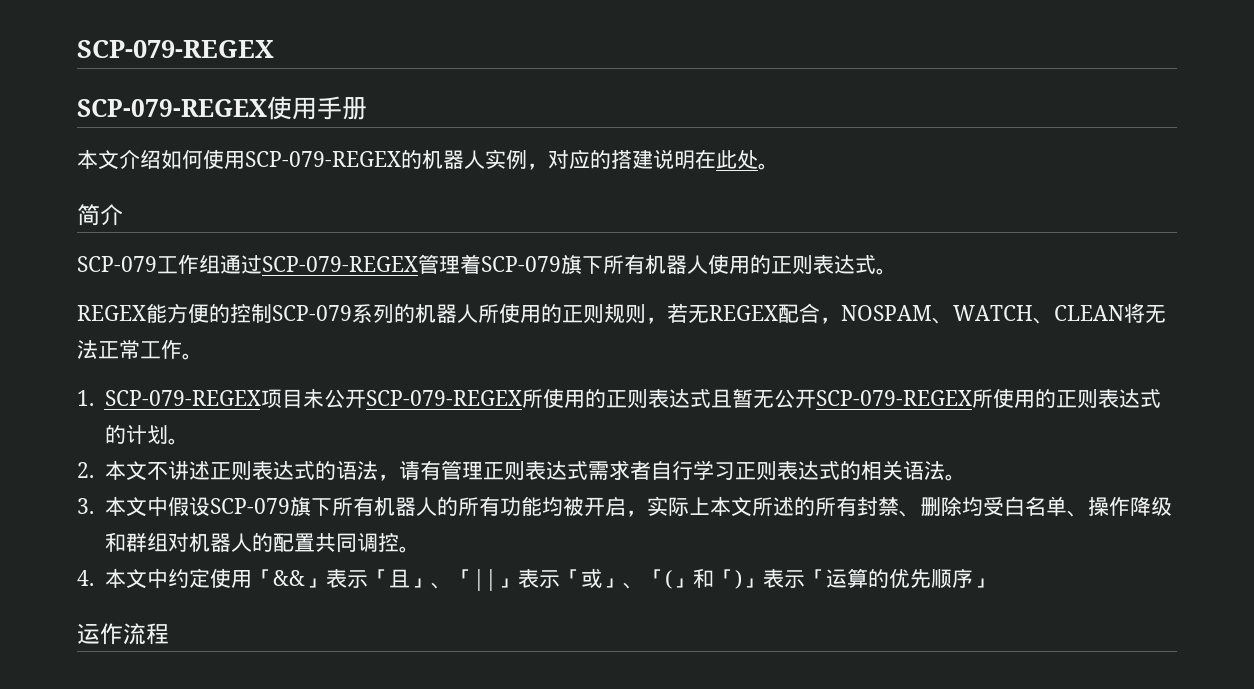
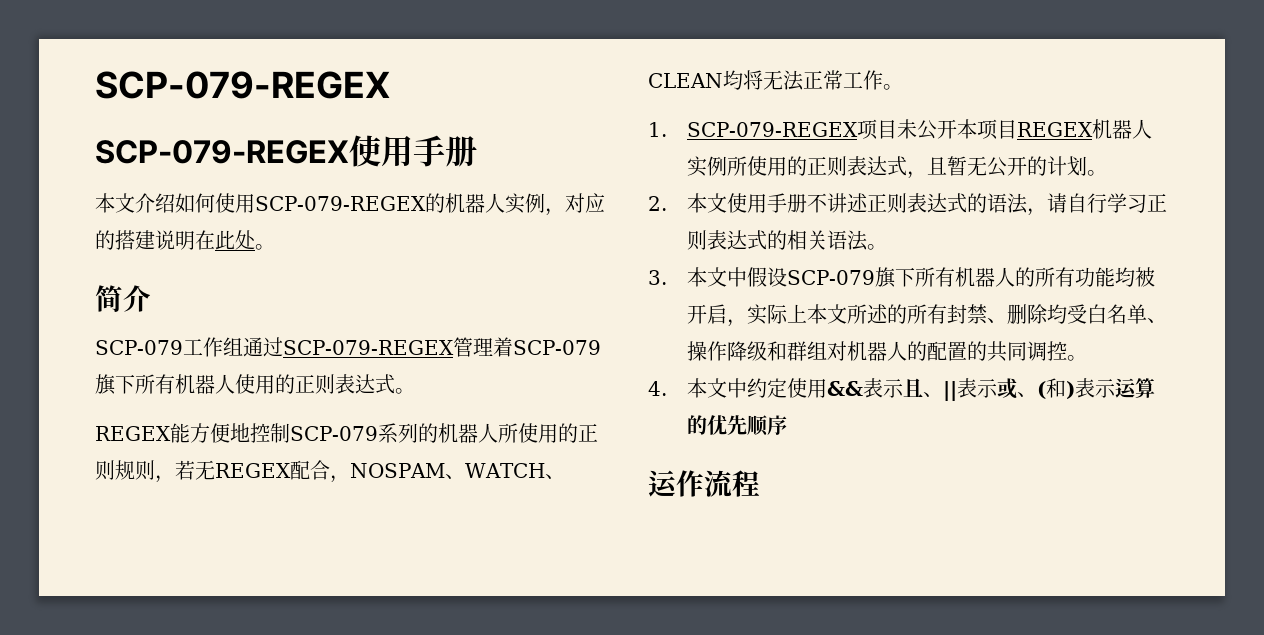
- REGEX能方便的控制SCP-079系列的机器人所使用的正则规则，若无REGEX配合，NOSPAM、WATCH、CLEAN将无法正常工作。
+ REGEX能方便地控制SCP-079系列的机器人所使用的正则规则，若无REGEX配合，NOSPAM、WATCH、CLEAN均将无法正常工作。
- 1. SCP-079-REGEX项目未公开SCP-079-REGEX所使用的正则表达式且暂无公开SCP-079-REGEX所使用的正则表达式的计划。
+ 1. SCP-079-REGEX项目未公开本项目REGEX机器人实例所使用的正则表达式，且暂无公开的计划。
- 2.本文不讲述正则表达式的语法，请有管理正则表达式需求者自行学习正则表达式的相关语法。
+ 2.本文使用手册不讲述正则表达式的语法，请自行学习正则表达式的相关语法。
- 3.本文中假设SCP-079旗下所有机器人的所有功能均被开启，实际上本文所述的所有封禁、删除均受白名单、操作降级和群组对机器人的配置共同调控。
+ 3.本文中假设SCP-079旗下所有机器人的所有功能均被开启，实际上本文所述的所有封禁、删除均受白名单、操作降级和群组对机器人的配置的共同调控。
- 4.本文中约定使用「&&」表示「且」、「||」表示「或」、「(」和「)」表示「运算的优先顺序」
+ 4.本文中约定使用&&表示且、||表示或、(和)表示运算的优先顺序

